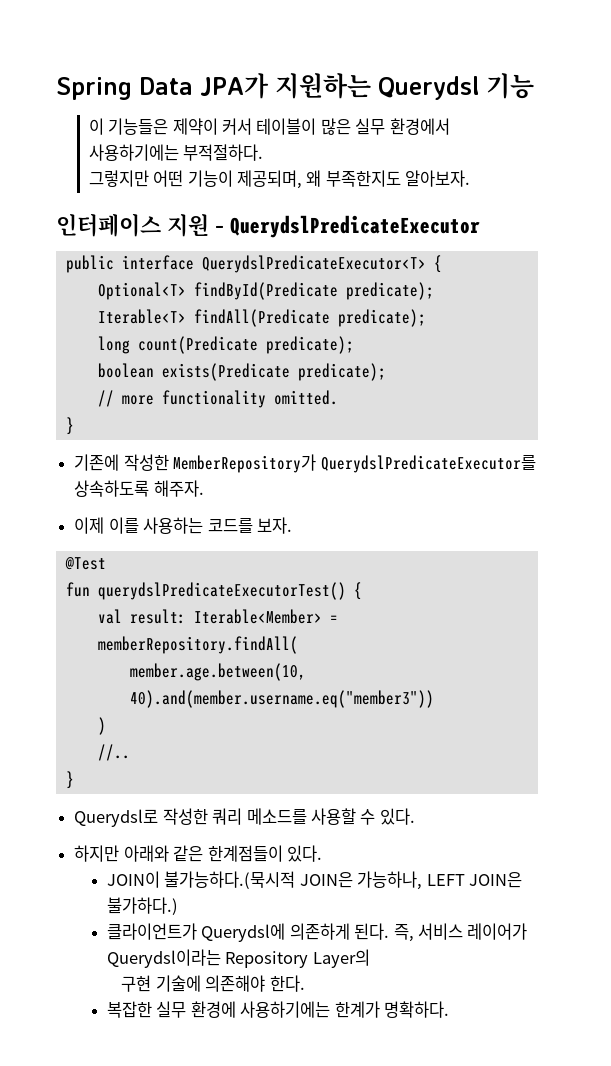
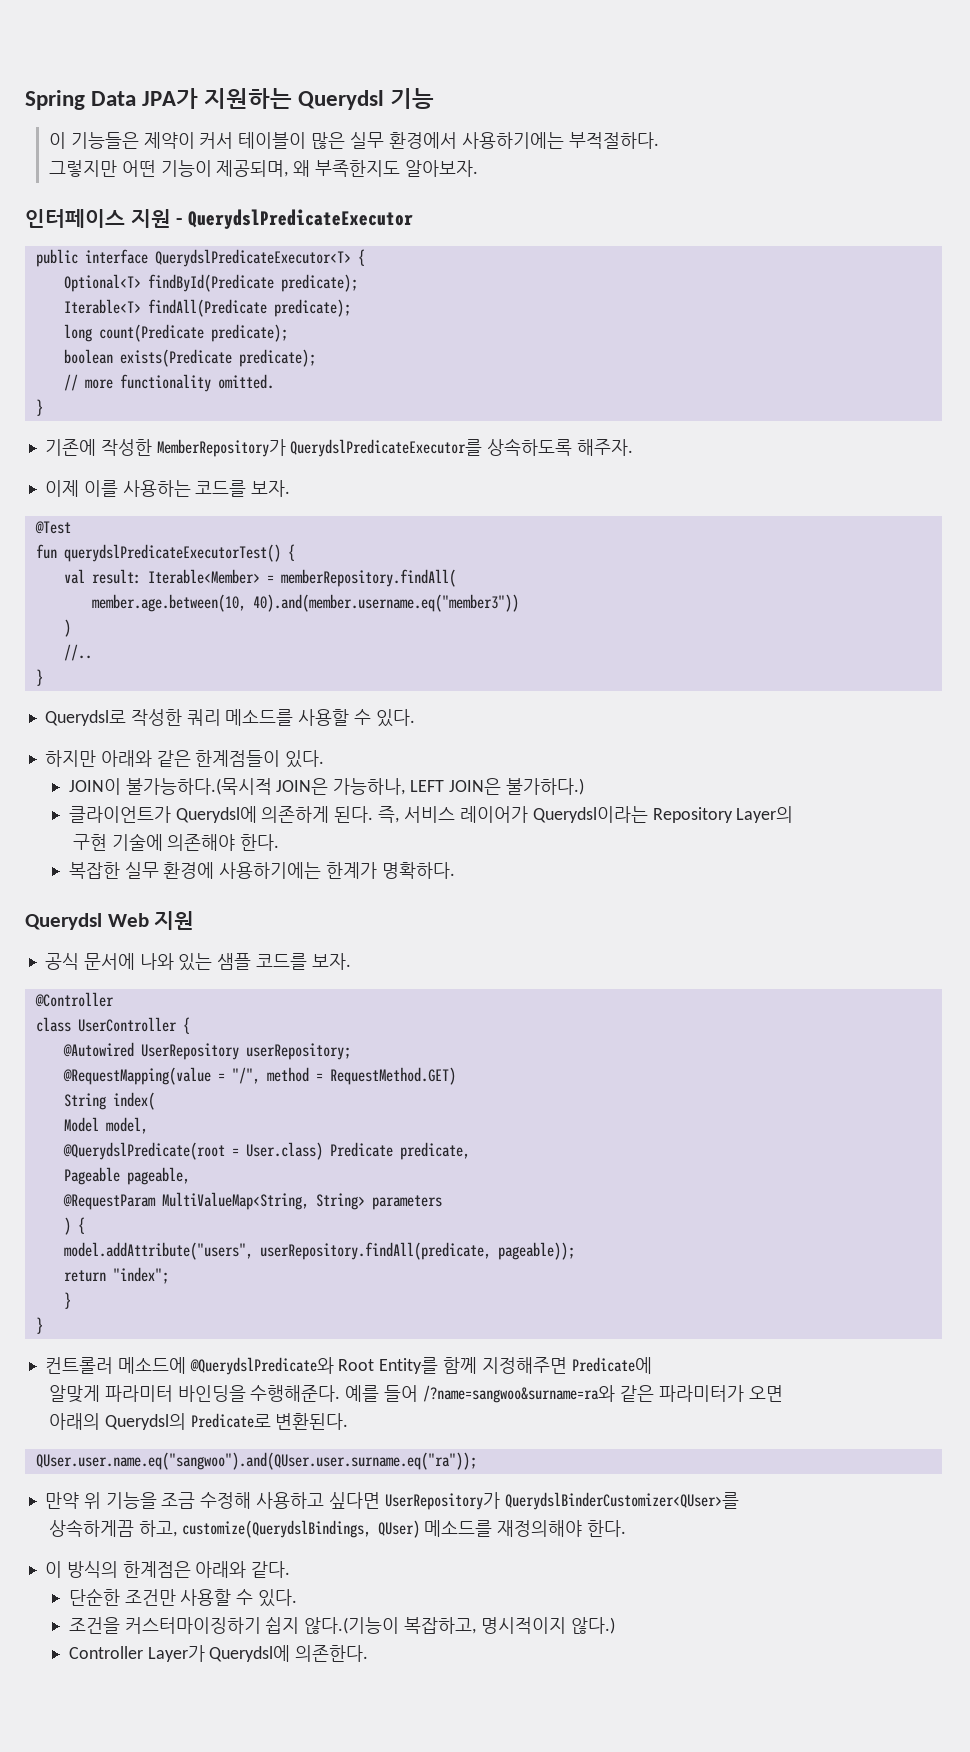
+ Querydsl Web 지원
+ 공식 문서에 나와 있는 샘플 코드를 보자.
+ @Controller
+ class UserController {
+ @Autowired UserRepository userRepository;
+ @RequestMapping(value = "/", method = RequestMethod.GET)
+ String index(
+ Model model,
+ @QuerydslPredicate(root = User.class) Predicate predicate,
+ Pageable pageable,
+ @RequestParam MultiValueMap<String, String> parameters
+ ) {
+ model.addAttribute("users", userRepository.findAll(predicate, pageable));
+ return "index";
+ }
+ }
+ 컨트롤러 메소드에 @QuerydslPredicate와 Root Entity를 함께 지정해주면 Predicate에
+ 알맞게 파라미터 바인딩을 수행해준다. 예를 들어 /?name=sangwoo&surname=ra와 같은 파라미터가 오면
+ 아래의 Querydsl의 Predicate로 변환된다.
+ QUser.user.name.eq("sangwoo").and(QUser.user.surname.eq("ra"));
+ 만약 위 기능을 조금 수정해 사용하고 싶다면 UserRepository가 QuerydslBinderCustomizer<QUser>를
+ 상속하게끔 하고, customize(QuerydslBindings, QUser) 메소드를 재정의해야 한다.
+ 이 방식의 한계점은 아래와 같다.
+ 단순한 조건만 사용할 수 있다.
+ 조건을 커스터마이징하기 쉽지 않다.(기능이 복잡하고, 명시적이지 않다.)
+ Controller Layer가 Querydsl에 의존한다.

